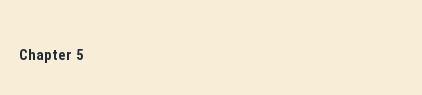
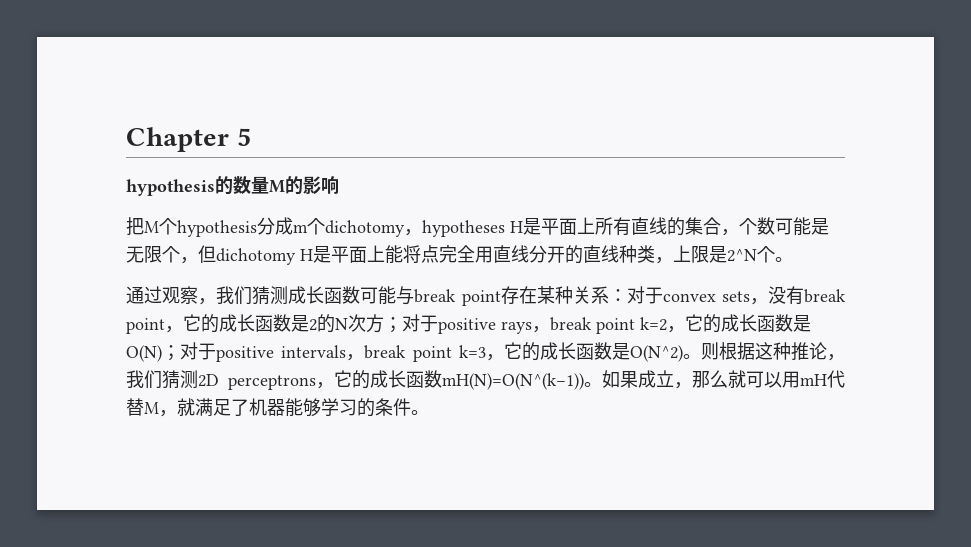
+ hypothesis的数量M的影响
+ 把M个hypothesis分成m个dichotomy，hypotheses H是平面上所有直线的集合，个数可能是无限个，但dichotomy H是平面上能将点完全用直线分开的直线种类，上限是2^N个。
+ 通过观察，我们猜测成长函数可能与break point存在某种关系：对于convex sets，没有break point，它的成长函数是2的N次方；对于positive rays，break point k=2，它的成长函数是O(N)；对于positive intervals，break point k=3，它的成长函数是O(N^2)。则根据这种推论，我们猜测2D perceptrons，它的成长函数mH(N)=O(N^(k−1))。如果成立，那么就可以用mH代替M，就满足了机器能够学习的条件。

